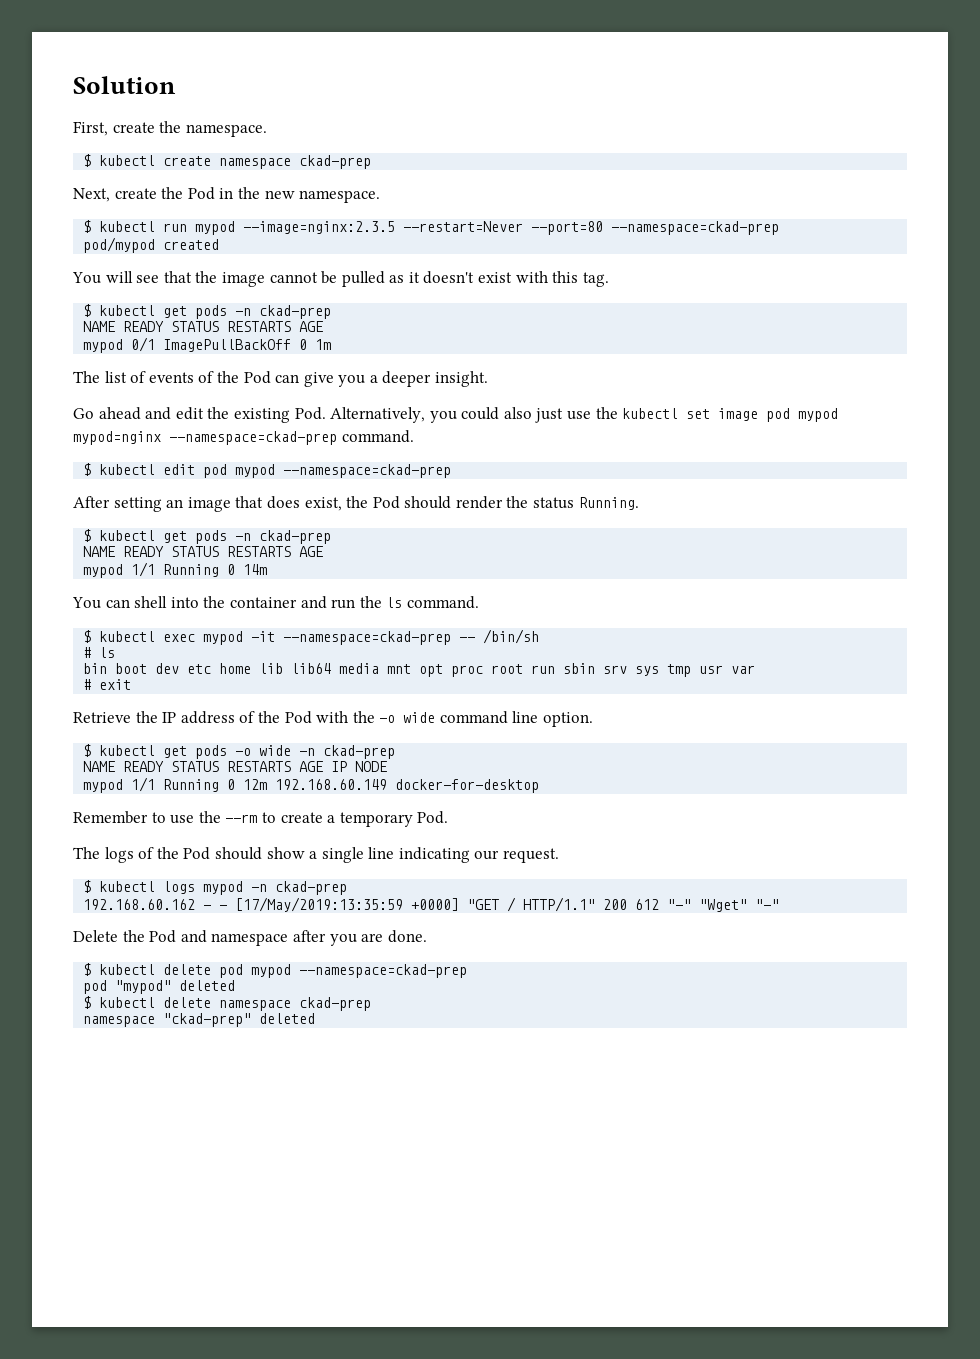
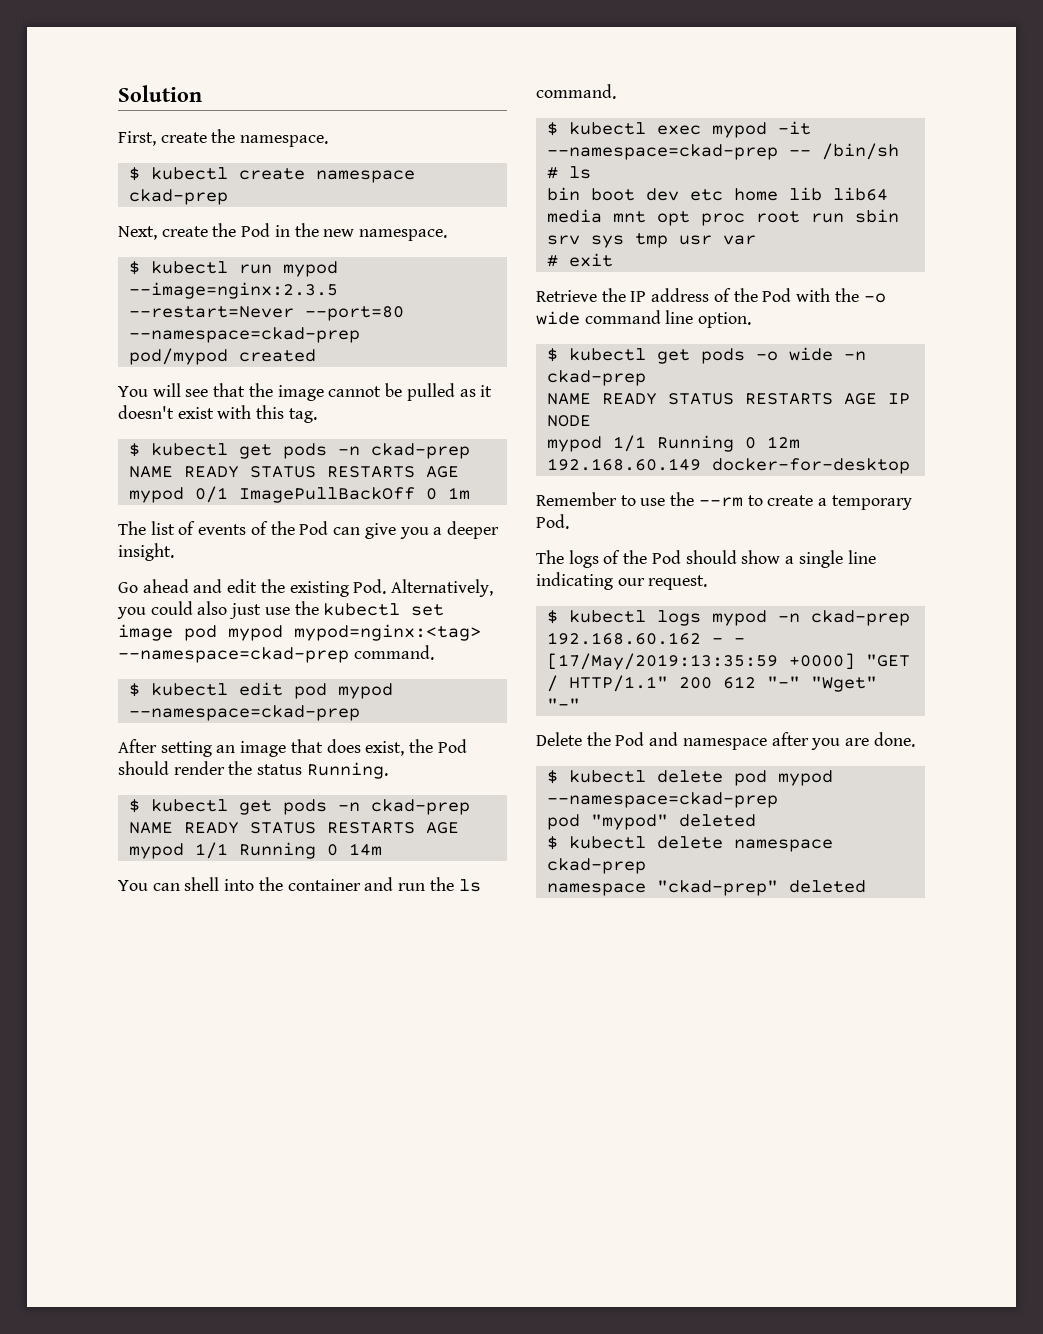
- Go ahead and edit the existing Pod. Alternatively, you could also just use the kubectl set image pod mypod mypod=nginx --namespace=ckad-prep command.
+ Go ahead and edit the existing Pod. Alternatively, you could also just use the kubectl set image pod mypod mypod=nginx:<tag> --namespace=ckad-prep command.

